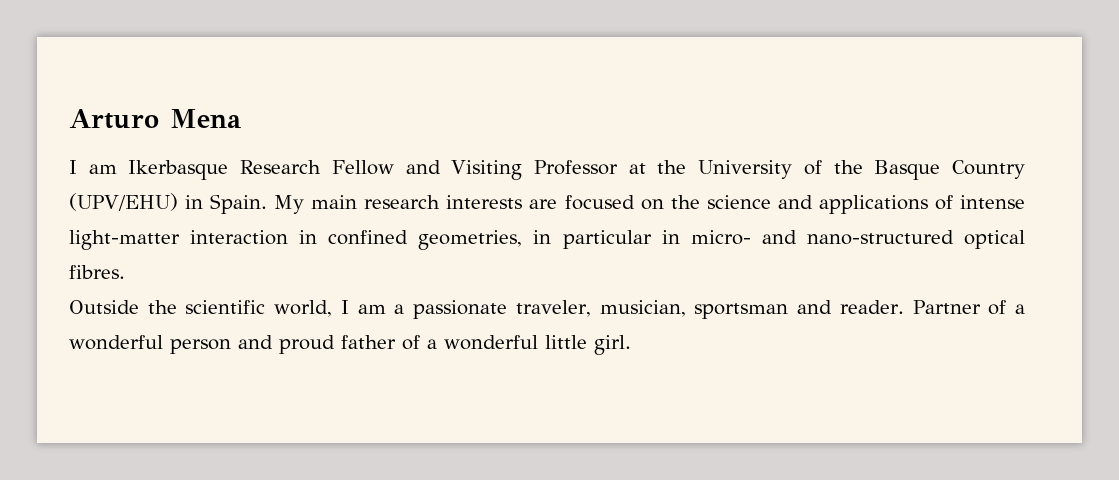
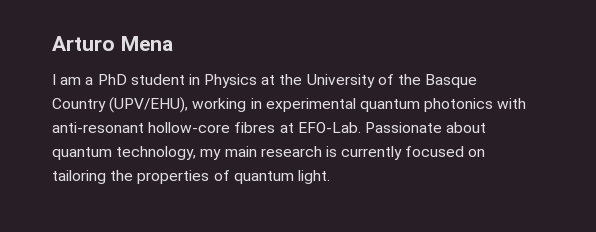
- I am Ikerbasque Research Fellow and Visiting Professor at the University of the Basque Country (UPV/EHU) in Spain. My main research interests are focused on the science and applications of intense light-matter interaction in confined geometries, in particular in micro- and nano-structured optical fibres.
- Outside the scientific world, I am a passionate traveler, musician, sportsman and reader. Partner of a wonderful person and proud father of a wonderful little girl.
+ I am a PhD student in Physics at the University of the Basque Country (UPV/EHU), working in experimental quantum photonics with anti-resonant hollow-core fibres at EFO-Lab. Passionate about quantum technology, my main research is currently focused on tailoring the properties of quantum light.

